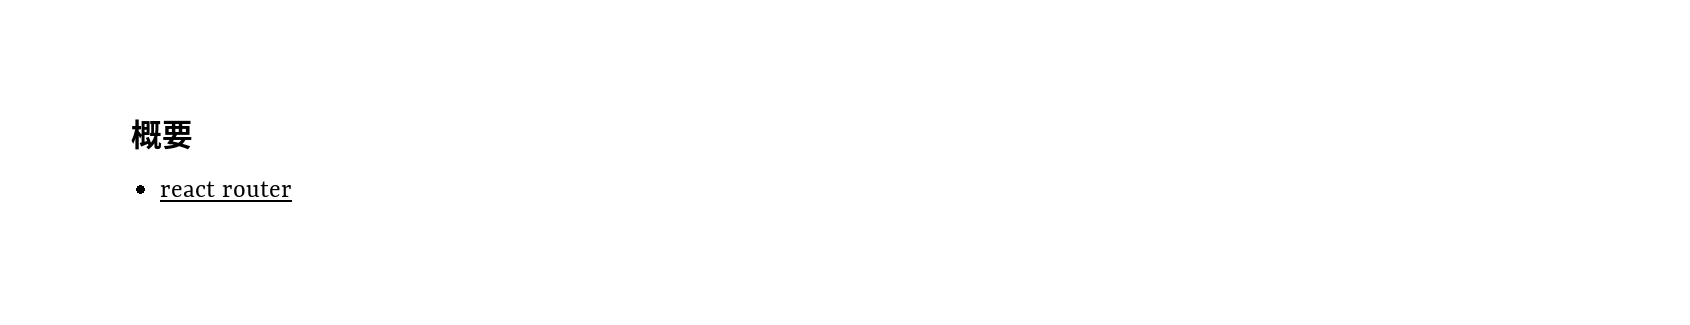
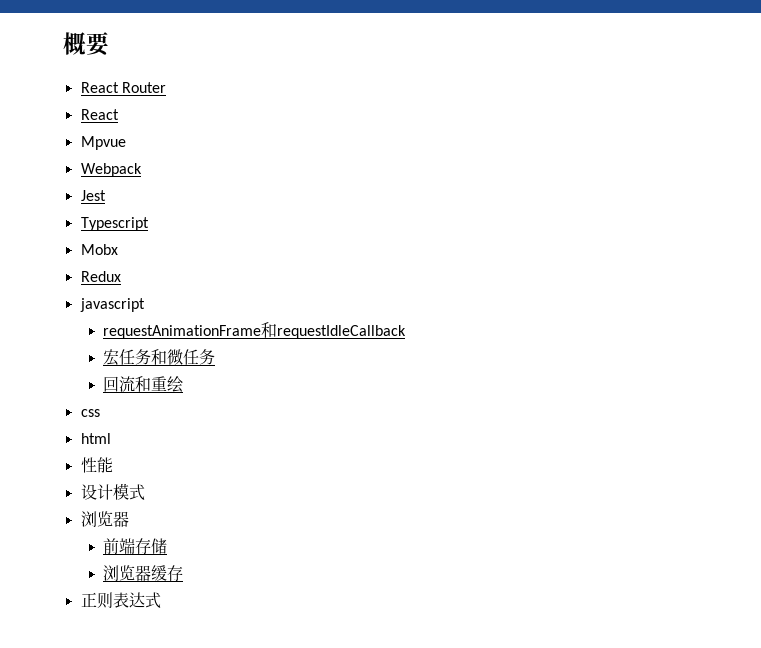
- react router
+ React Router
+ React
+ Mpvue
+ Webpack
+ Jest
+ Typescript
+ Mobx
+ Redux
+ javascript
+ requestAnimationFrame和requestIdleCallback
+ 宏任务和微任务
+ 回流和重绘
+ css
+ html
+ 性能
+ 设计模式
+ 浏览器
+ 前端存储
+ 浏览器缓存
+ 正则表达式

